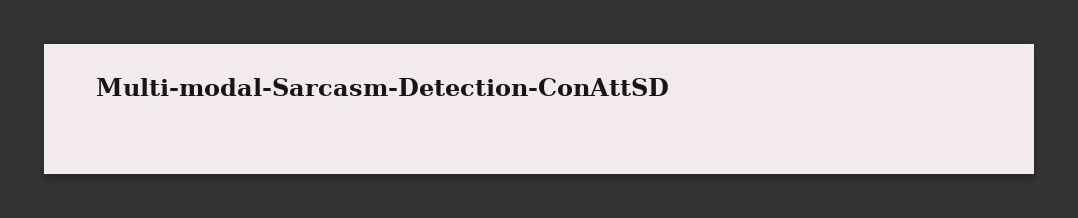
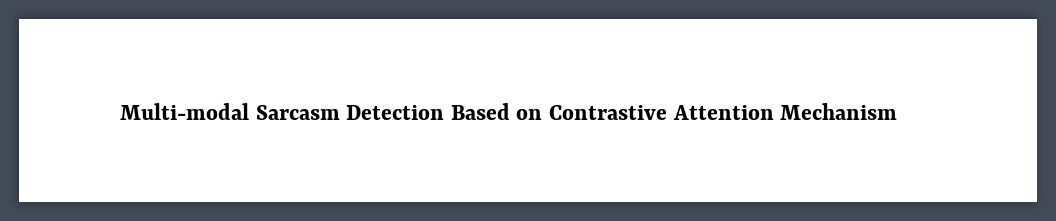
- Multi-modal-Sarcasm-Detection-ConAttSD
+ Multi-modal Sarcasm Detection Based on Contrastive Attention Mechanism

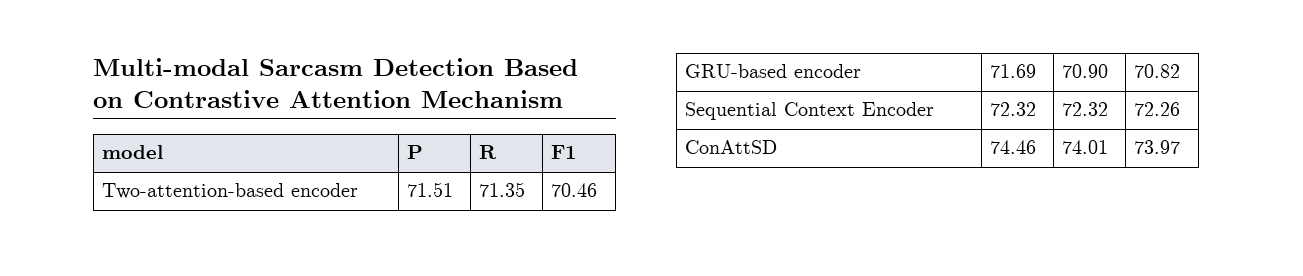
+ model | P | R | F1
+ Two-attention-based encoder | 71.51 | 71.35 | 70.46
+ GRU-based encoder | 71.69 | 70.90 | 70.82
+ Sequential Context Encoder | 72.32 | 72.32 | 72.26
+ ConAttSD | 74.46 | 74.01 | 73.97

